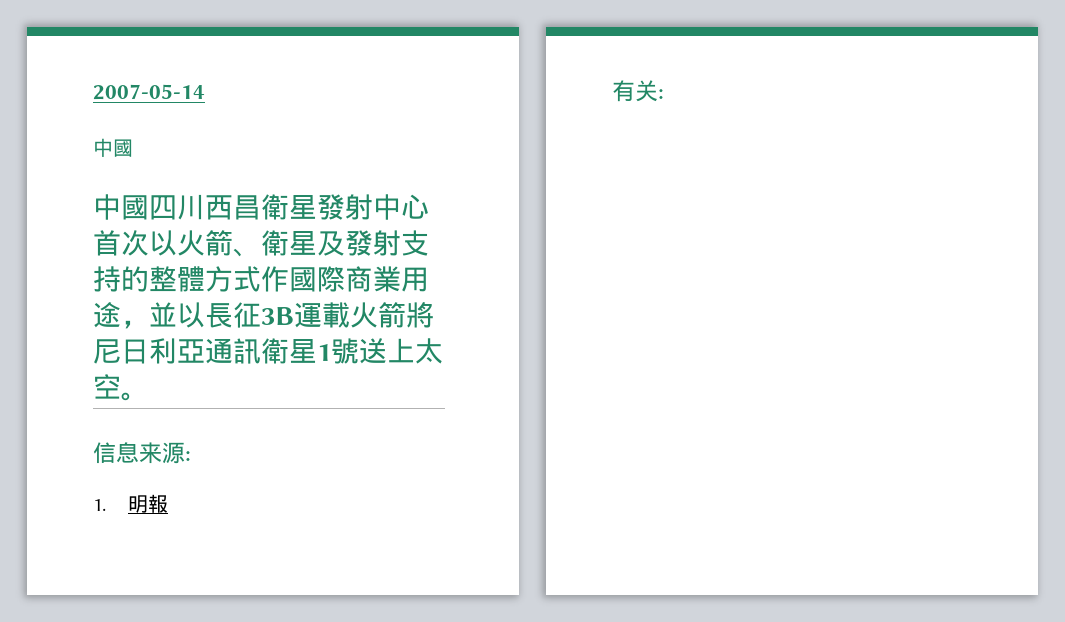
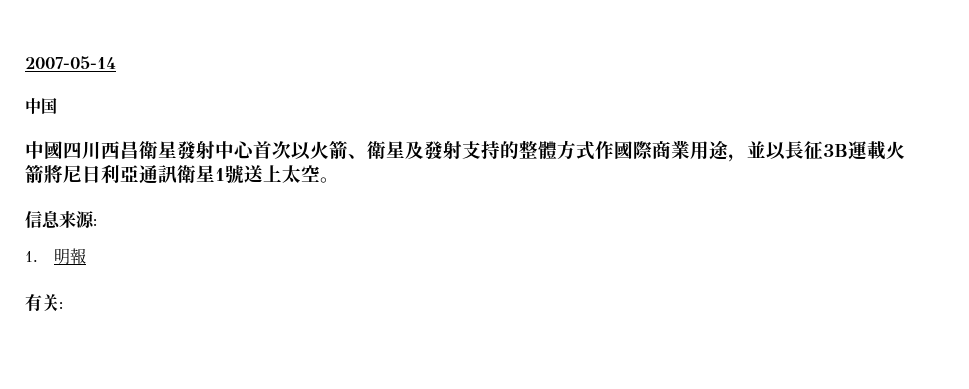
  2007-05-14
- 中國
+ 中国

